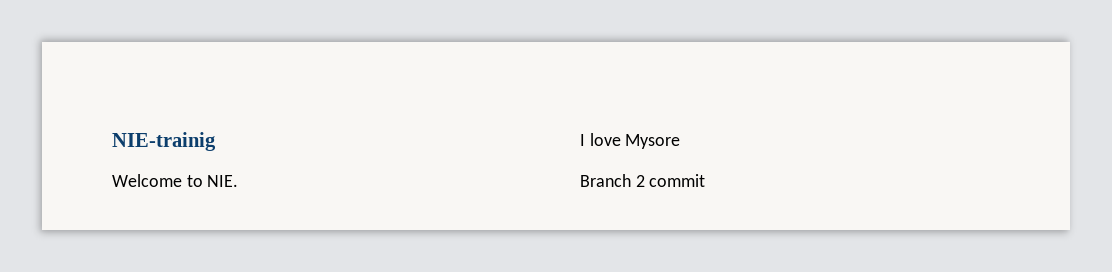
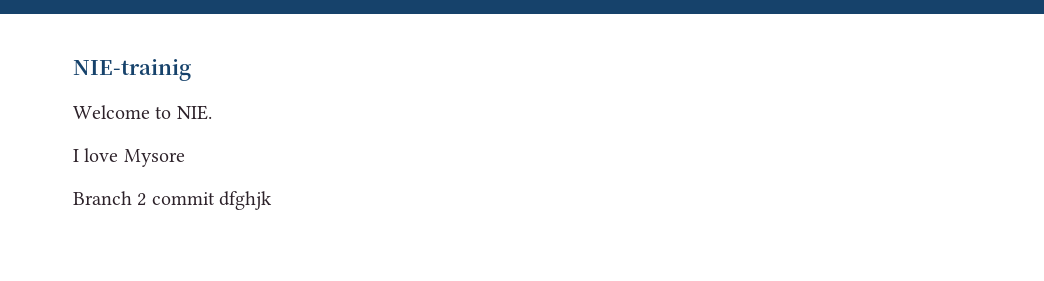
- Branch 2 commit
+ Branch 2 commit dfghjk

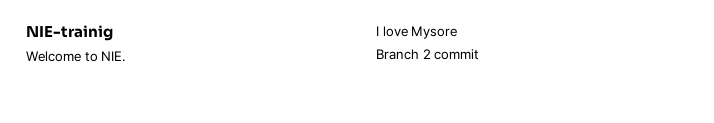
- Branch 2 commit dfghjk
+ Branch 2 commit

